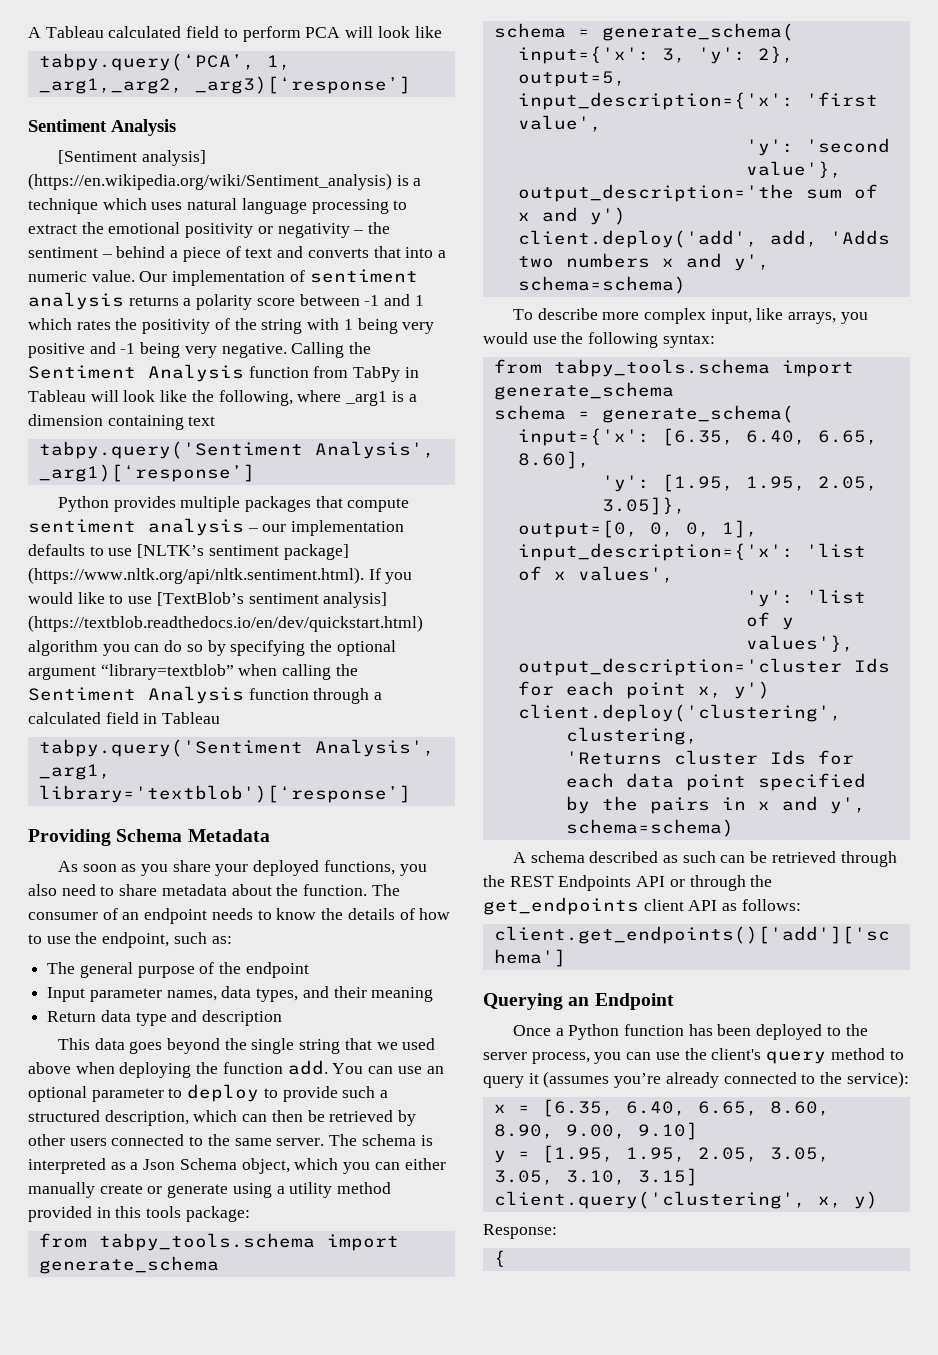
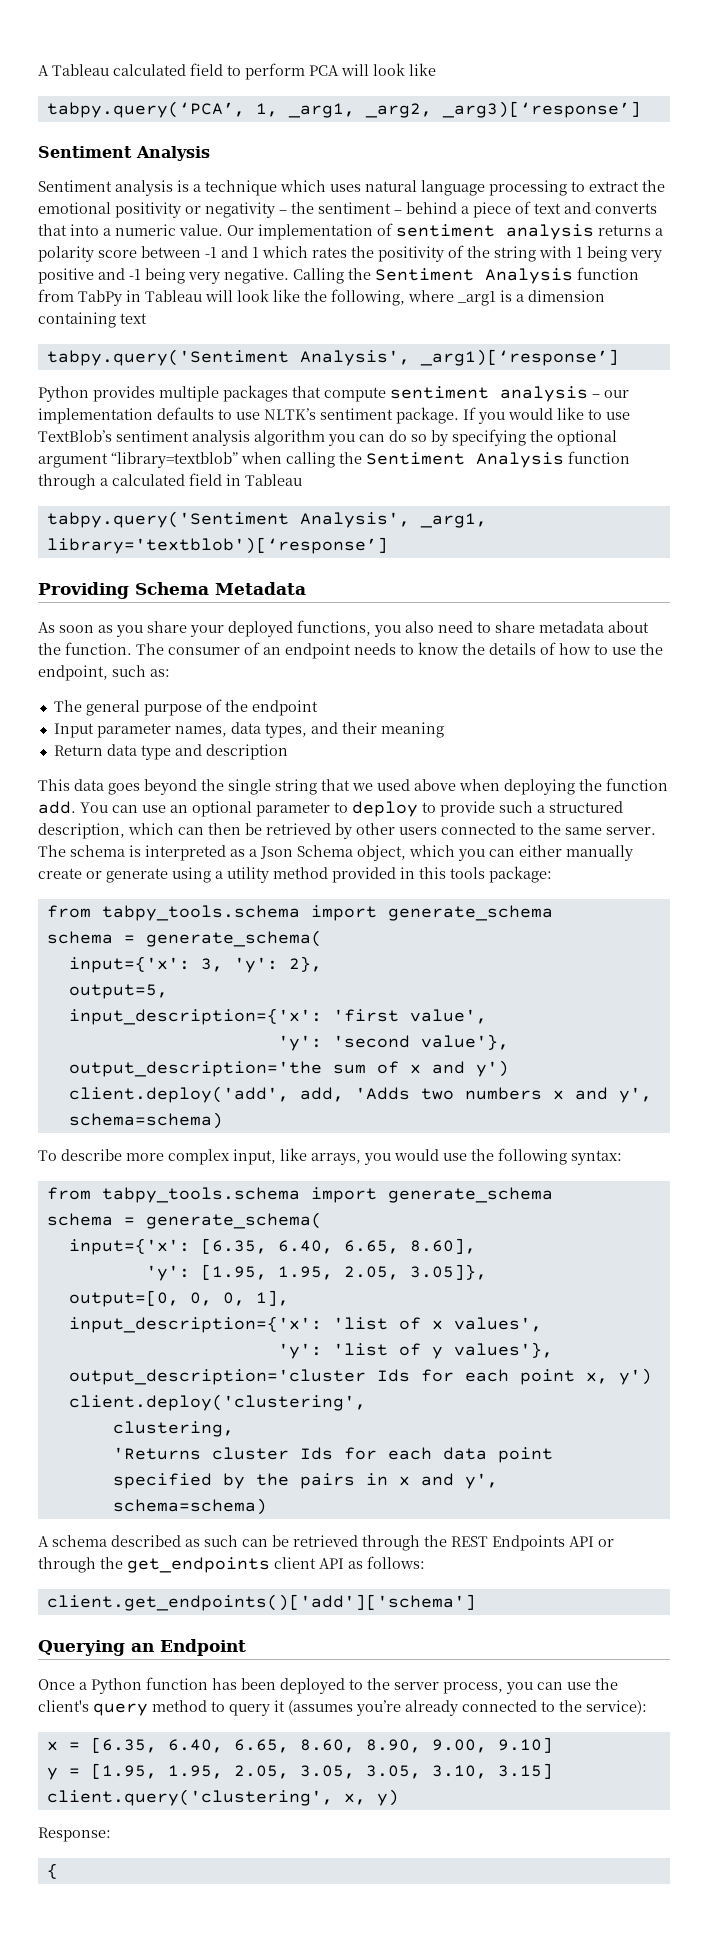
- tabpy.query(‘PCA’, 1, _arg1,_arg2, _arg3)[‘response’]
+ tabpy.query(‘PCA’, 1, _arg1, _arg2, _arg3)[‘response’]
- [Sentiment analysis] (https://en.wikipedia.org/wiki/Sentiment_analysis) is a technique which uses natural language processing to extract the emotional positivity or negativity – the sentiment – behind a piece of text and converts that into a numeric value.
+ Sentiment analysis is a technique which uses natural language processing to extract the emotional positivity or negativity – the sentiment – behind a piece of text and converts that into a numeric value.
- Python provides multiple packages that compute sentiment analysis – our implementation defaults to use [NLTK’s sentiment package] (https://www.nltk.org/api/nltk.sentiment.html). If you would like to use [TextBlob’s sentiment analysis] (https://textblob.readthedocs.io/en/dev/quickstart.html) algorithm you can do so by specifying the optional argument “library=textblob” when calling the Sentiment Analysis function through a calculated field in Tableau
+ Python provides multiple packages that compute sentiment analysis – our implementation defaults to use NLTK’s sentiment package. If you would like to use TextBlob’s sentiment analysis algorithm you can do so by specifying the optional argument “library=textblob” when calling the Sentiment Analysis function through a calculated field in Tableau

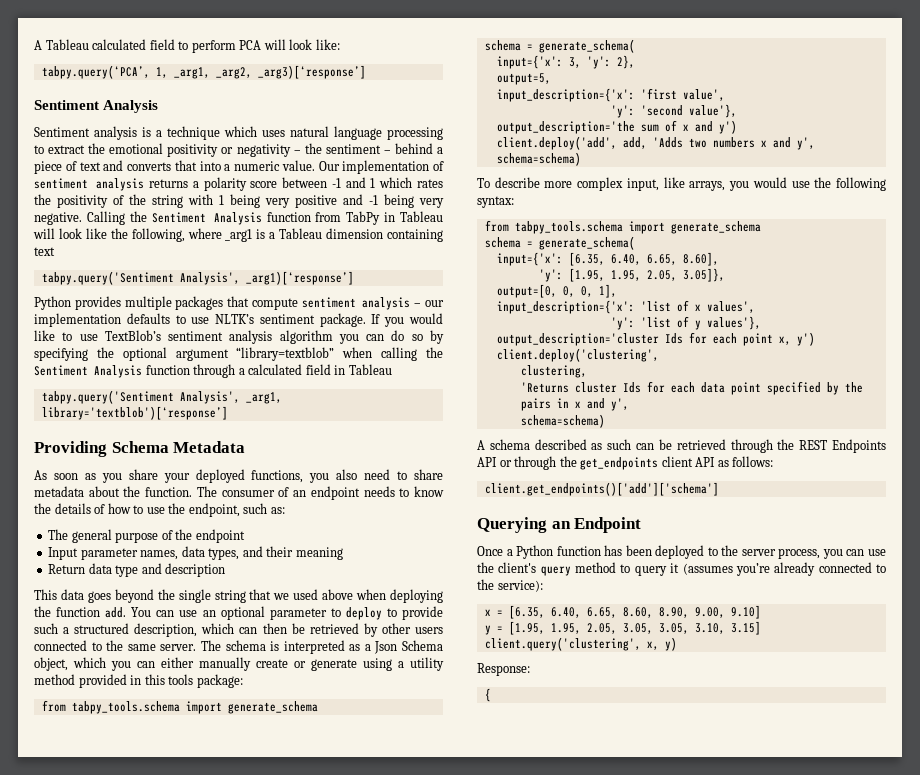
- A Tableau calculated field to perform PCA will look like
+ A Tableau calculated field to perform PCA will look like:
- Calling the Sentiment Analysis function from TabPy in Tableau will look like the following, where _arg1 is a dimension containing text
+ Calling the Sentiment Analysis function from TabPy in Tableau will look like the following, where _arg1 is a Tableau dimension containing text

